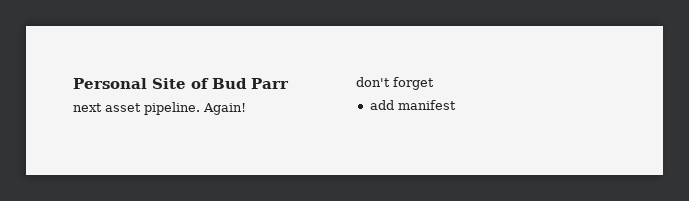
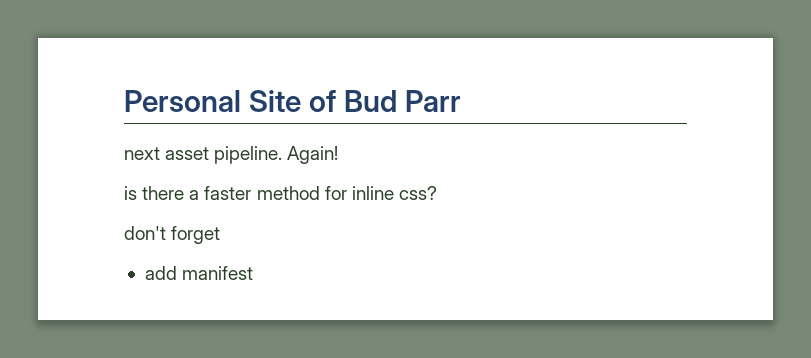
+ is there a faster method for inline css?

